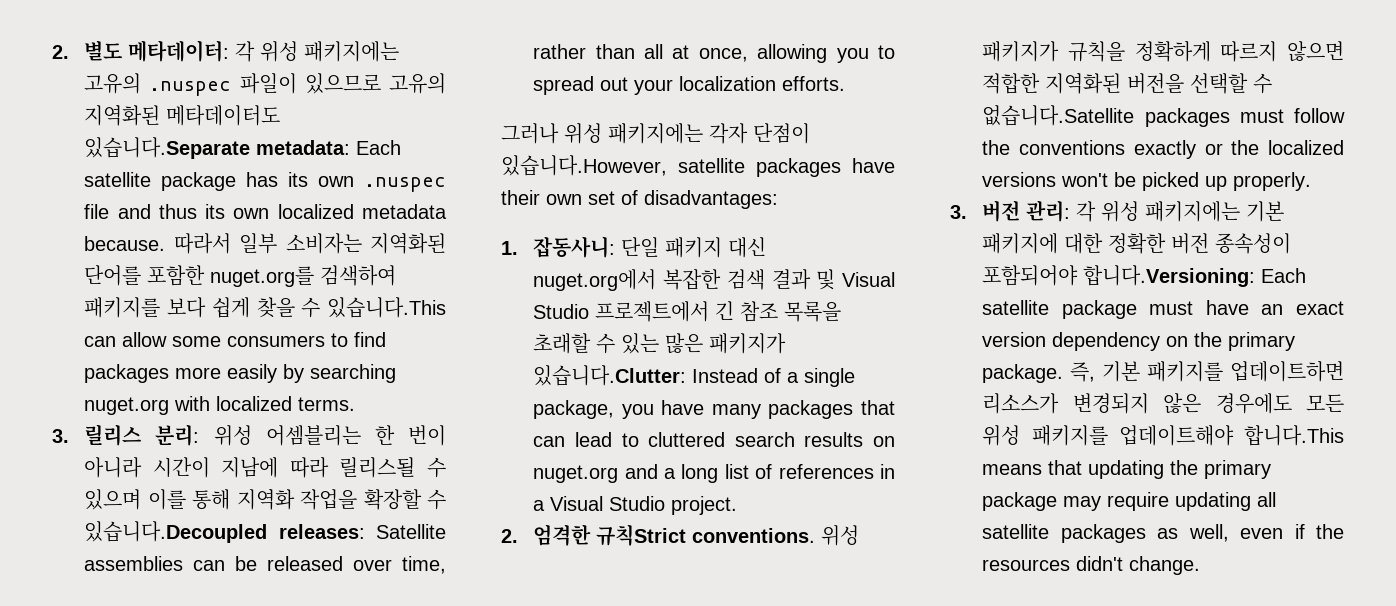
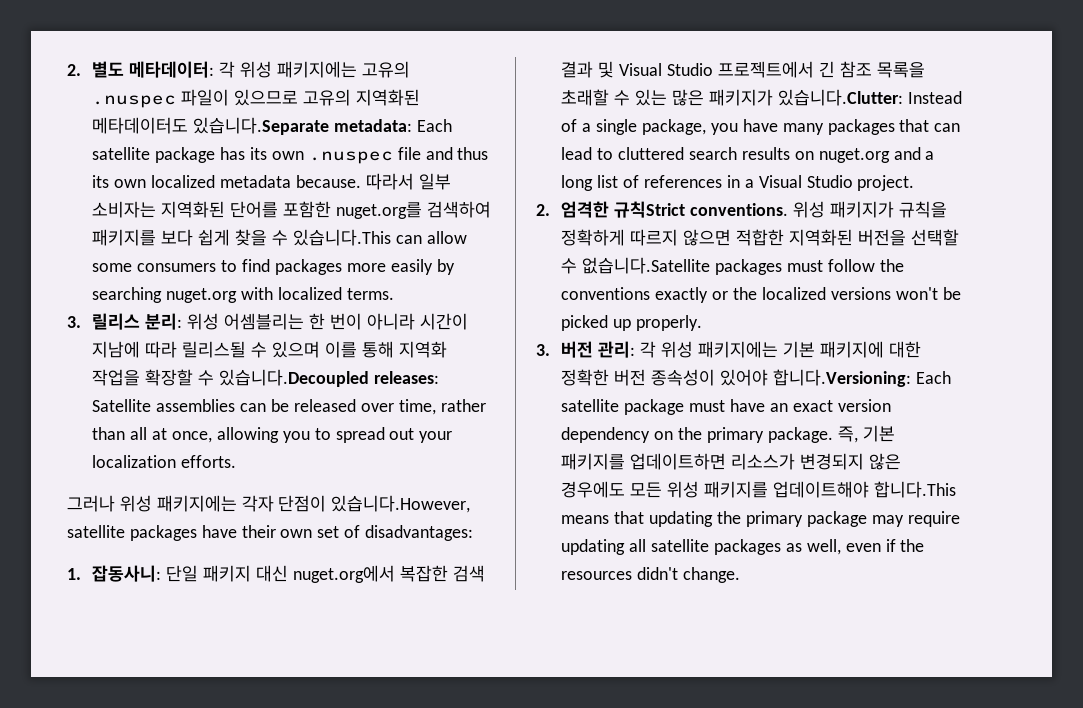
- 3. 버전 관리: 각 위성 패키지에는 기본 패키지에 대한 정확한 버전 종속성이 포함되어야 합니다.Versioning: Each satellite package must have an exact version dependency on the primary package.
+ 3. 버전 관리: 각 위성 패키지에는 기본 패키지에 대한 정확한 버전 종속성이 있어야 합니다.Versioning: Each satellite package must have an exact version dependency on the primary package.

